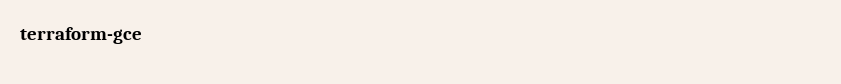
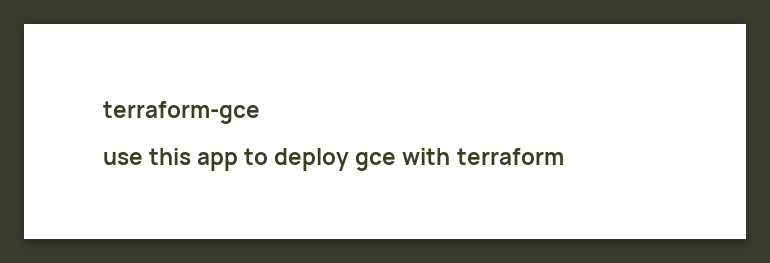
+ use this app to deploy gce with terraform

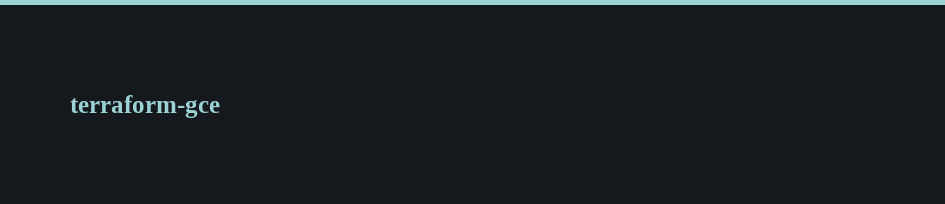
- use this app to deploy gce with terraform

